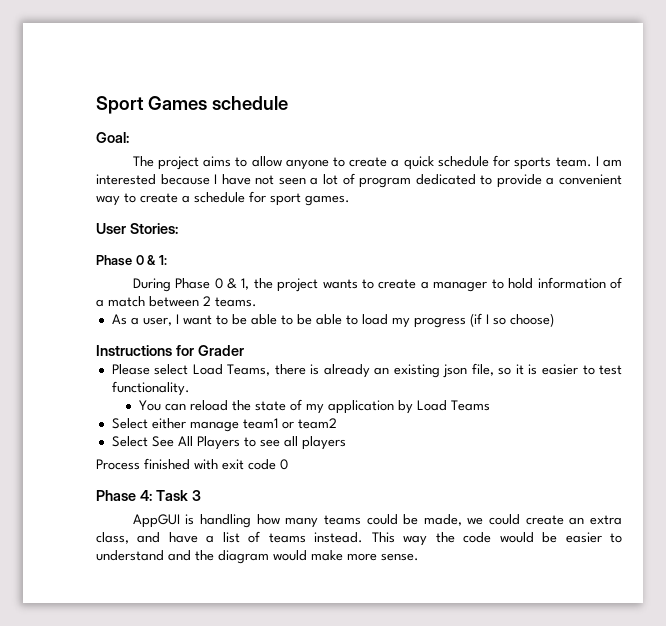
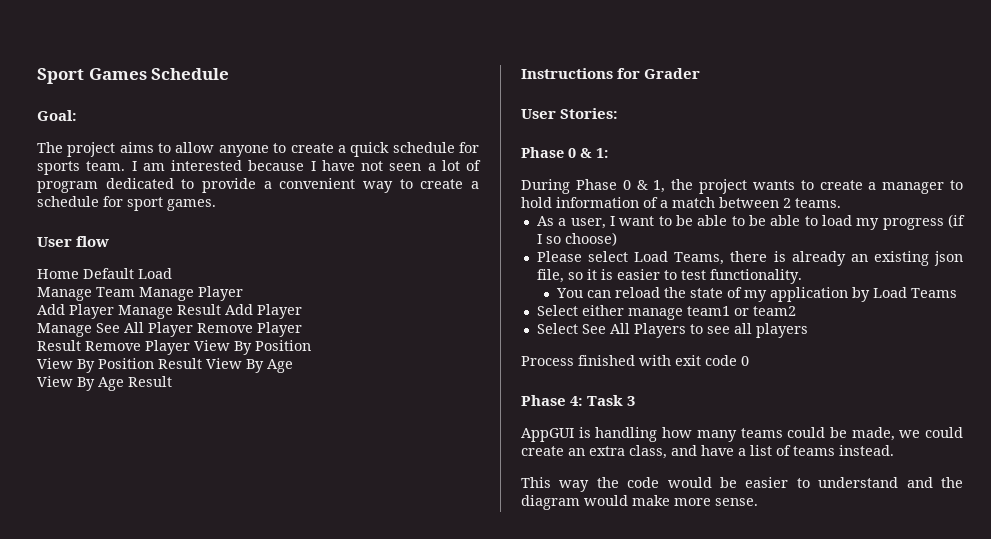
- Sport Games schedule
+ Sport Games Schedule
+ User flow
+ Home Default Load
+ Manage Team Manage Player
+ Add Player Manage Result Add Player
+ Manage See All Player Remove Player
+ Result Remove Player View By Position
+ View By Position Result View By Age
+ View By Age Result
+ Instructions for Grader
- Instructions for Grader
- AppGUI is handling how many teams could be made, we could create an extra class, and have a list of teams instead. This way the code would be easier to understand and the diagram would make more sense.
+ AppGUI is handling how many teams could be made, we could create an extra class, and have a list of teams instead.
+ This way the code would be easier to understand and the diagram would make more sense.

